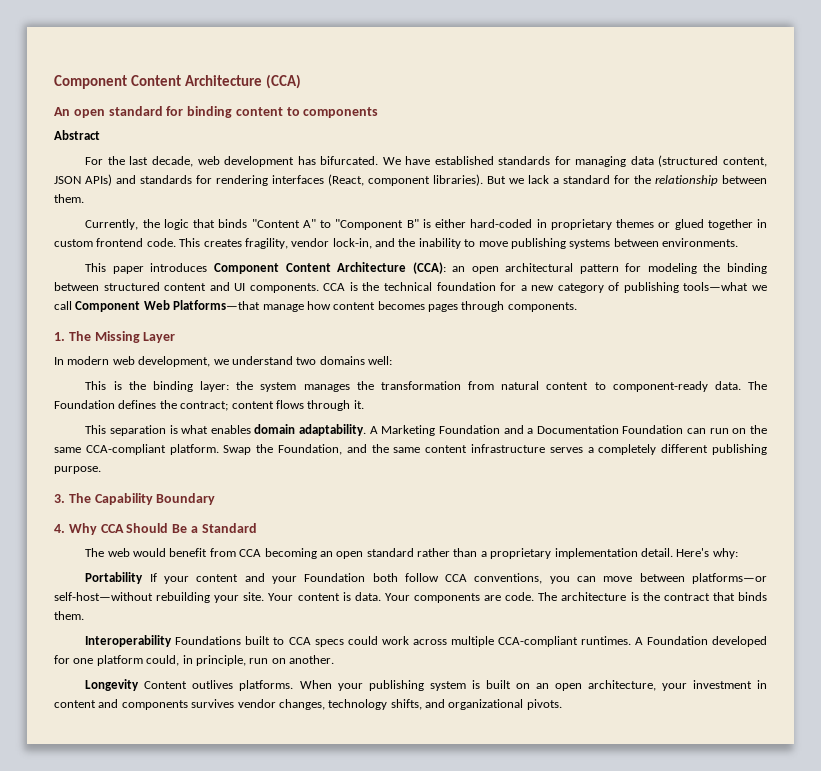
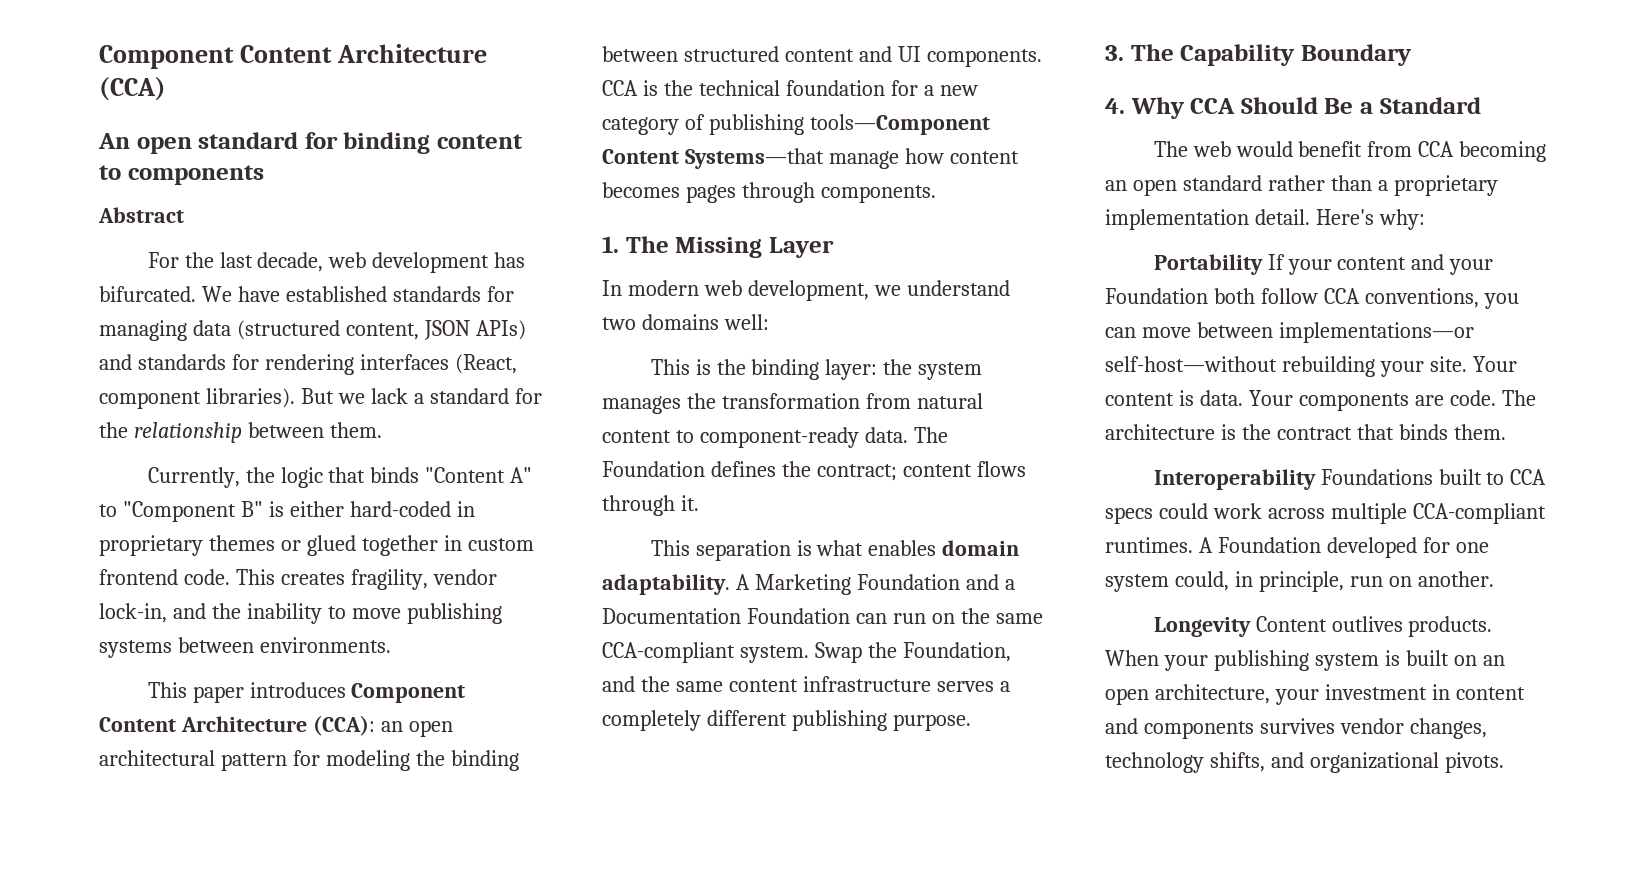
- CCA is the technical foundation for a new category of publishing tools—what we call Component Web Platforms—that manage how content becomes pages through components.
+ CCA is the technical foundation for a new category of publishing tools—Component Content Systems—that manage how content becomes pages through components.
- A Marketing Foundation and a Documentation Foundation can run on the same CCA-compliant platform.
+ A Marketing Foundation and a Documentation Foundation can run on the same CCA-compliant system.
- Portability If your content and your Foundation both follow CCA conventions, you can move between platforms—or self-host—without rebuilding your site.
+ Portability If your content and your Foundation both follow CCA conventions, you can move between implementations—or self-host—without rebuilding your site.
- A Foundation developed for one platform could, in principle, run on another.
+ A Foundation developed for one system could, in principle, run on another.
- Longevity Content outlives platforms.
+ Longevity Content outlives products.

